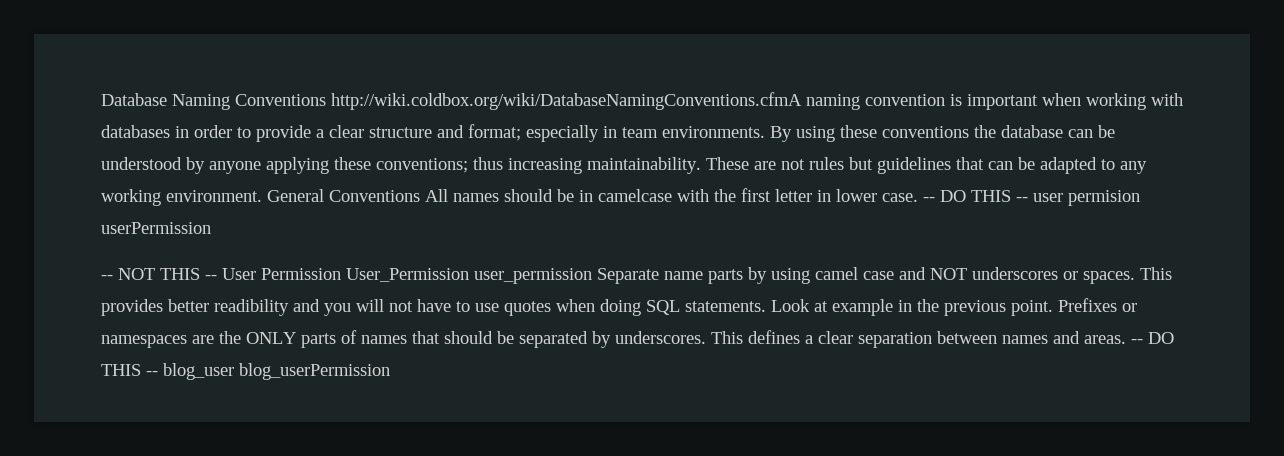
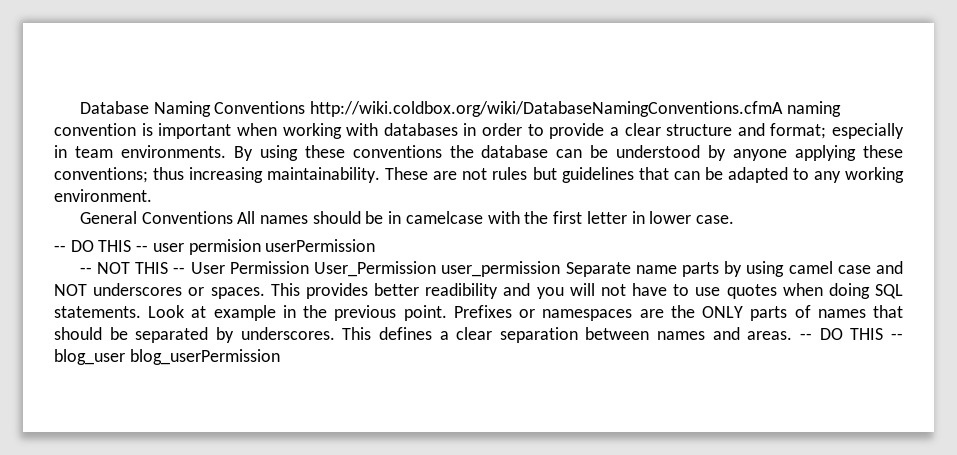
- These are not rules but guidelines that can be adapted to any working environment. General Conventions All names should be in camelcase with the first letter in lower case. -- DO THIS -- user permision userPermission
+ These are not rules but guidelines that can be adapted to any working environment.
+ General Conventions All names should be in camelcase with the first letter in lower case.
+ -- DO THIS -- user permision userPermission

